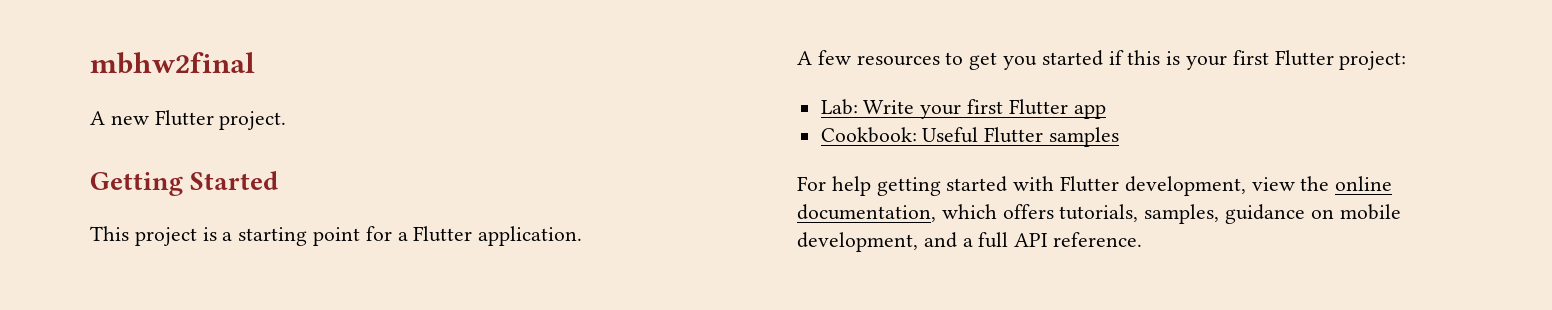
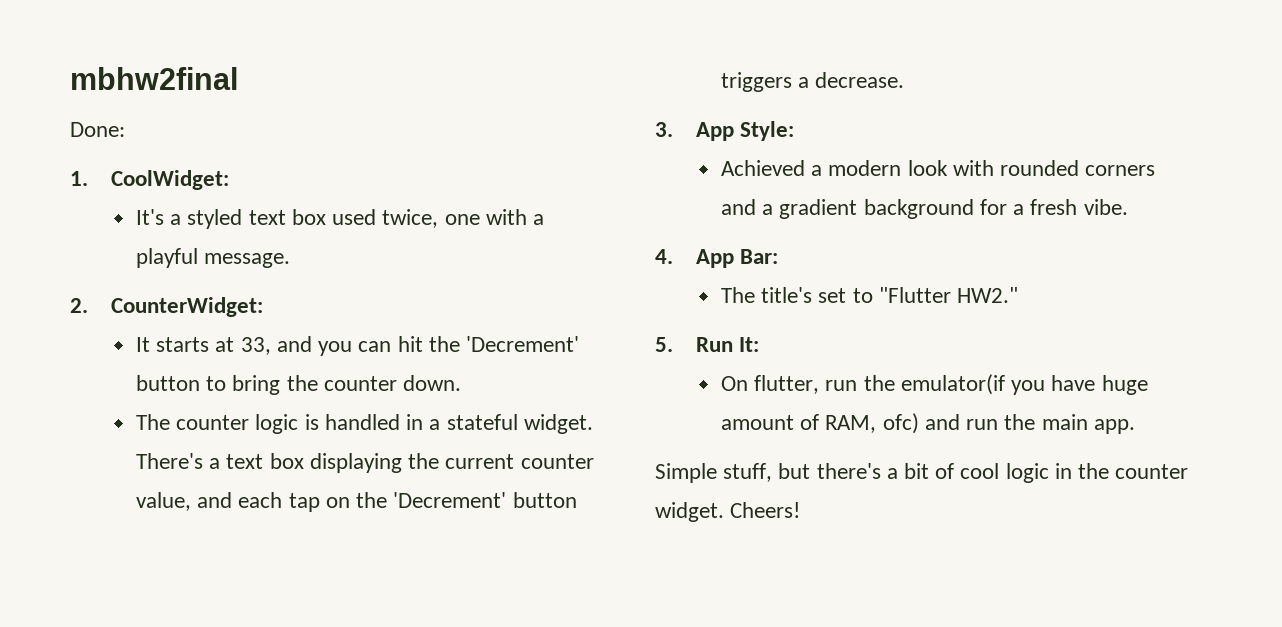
- A new Flutter project.
- Getting Started
- This project is a starting point for a Flutter application.
- A few resources to get you started if this is your first Flutter project:
- Lab: Write your first Flutter app
- Cookbook: Useful Flutter samples
- For help getting started with Flutter development, view the online documentation, which offers tutorials, samples, guidance on mobile development, and a full API reference.
+ Done:
+ 1. CoolWidget:
+ It's a styled text box used twice, one with a playful message.
+ 2. CounterWidget:
+ It starts at 33, and you can hit the 'Decrement' button to bring the counter down.
+ The counter logic is handled in a stateful widget. There's a text box displaying the current counter value, and each tap on the 'Decrement' button triggers a decrease.
+ 3. App Style:
+ Achieved a modern look with rounded corners and a gradient background for a fresh vibe.
+ 4. App Bar:
+ The title's set to "Flutter HW2."
+ 5. Run It:
+ On flutter, run the emulator(if you have huge amount of RAM, ofc) and run the main app.
+ Simple stuff, but there's a bit of cool logic in the counter widget. Cheers!

